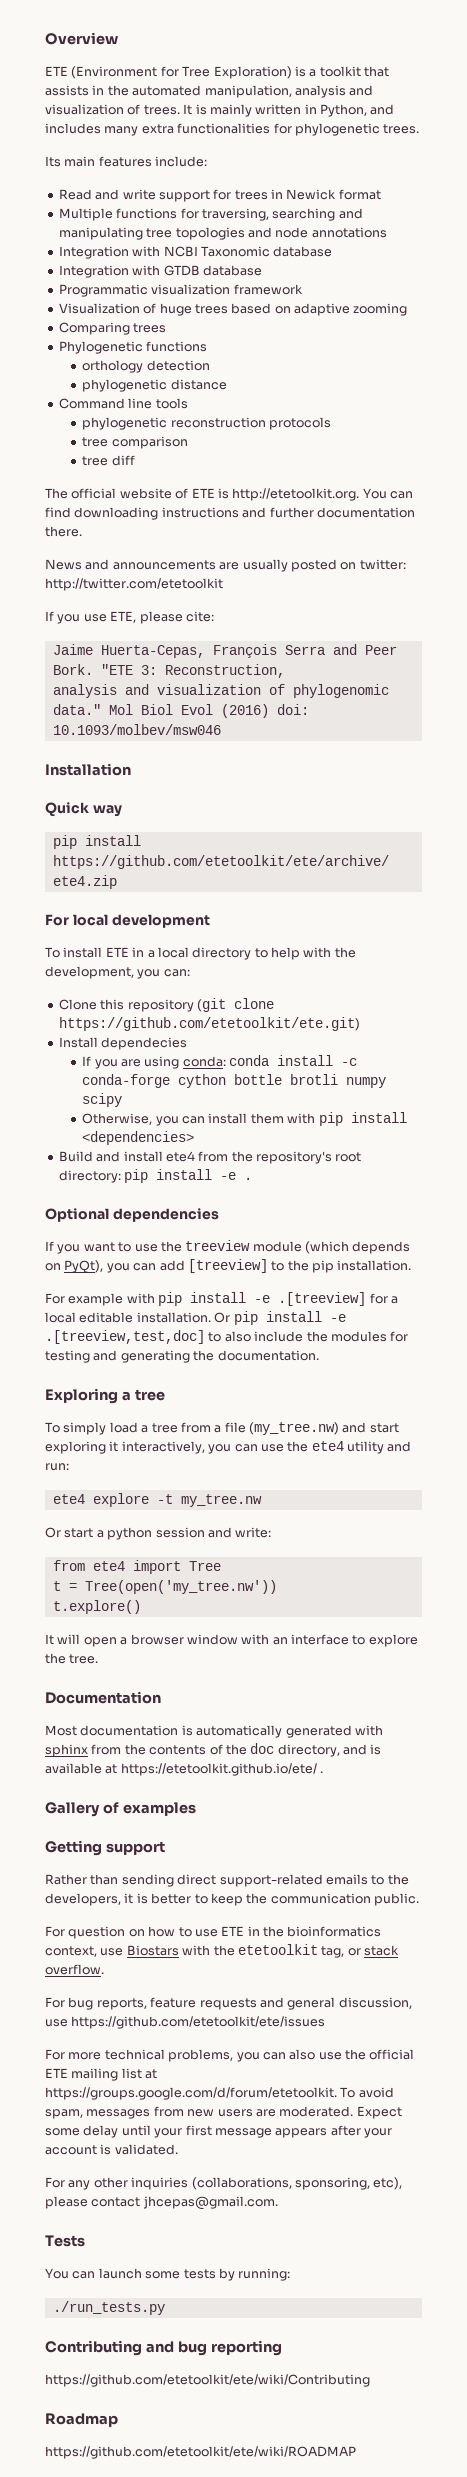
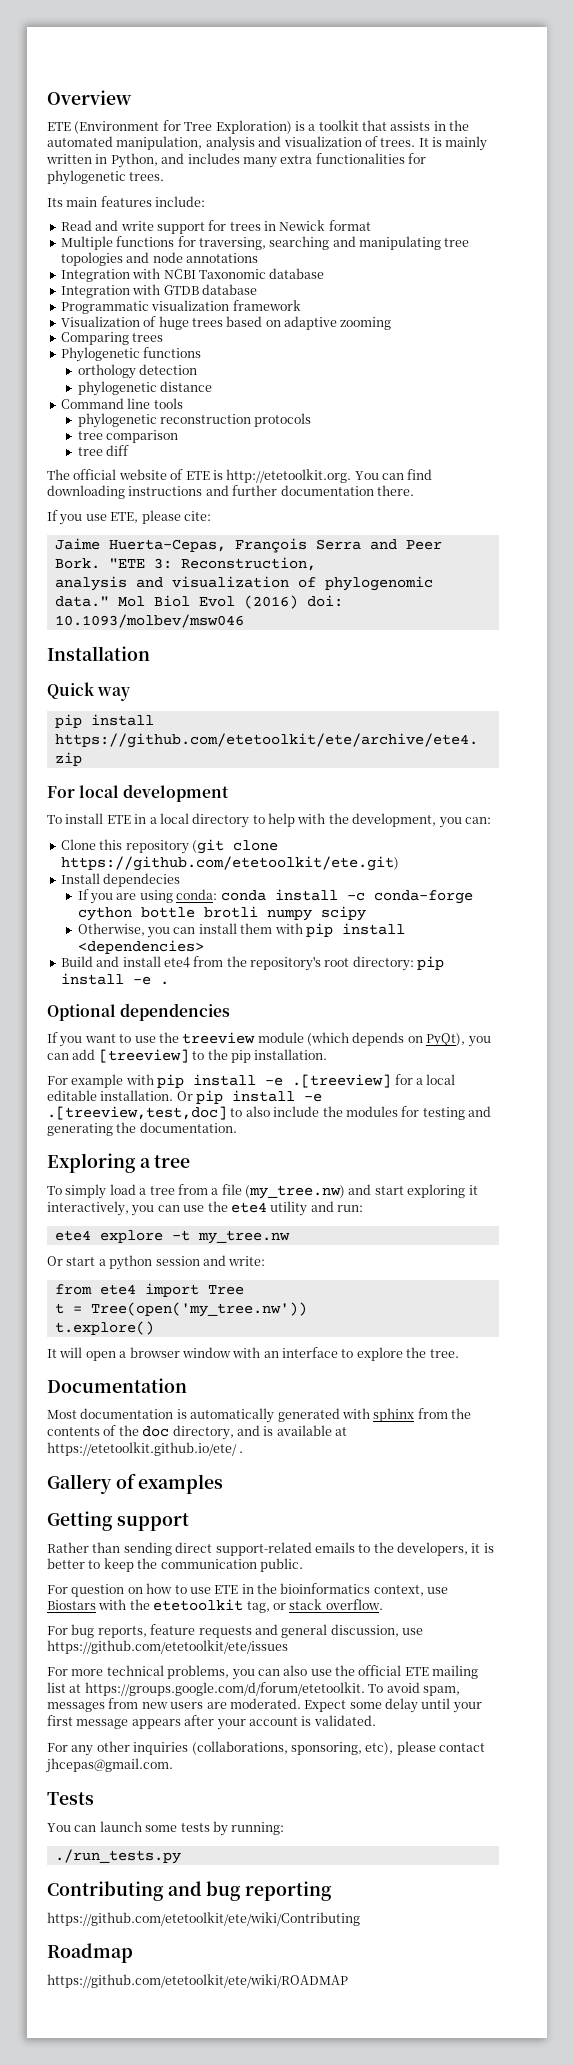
- News and announcements are usually posted on twitter: http://twitter.com/etetoolkit

